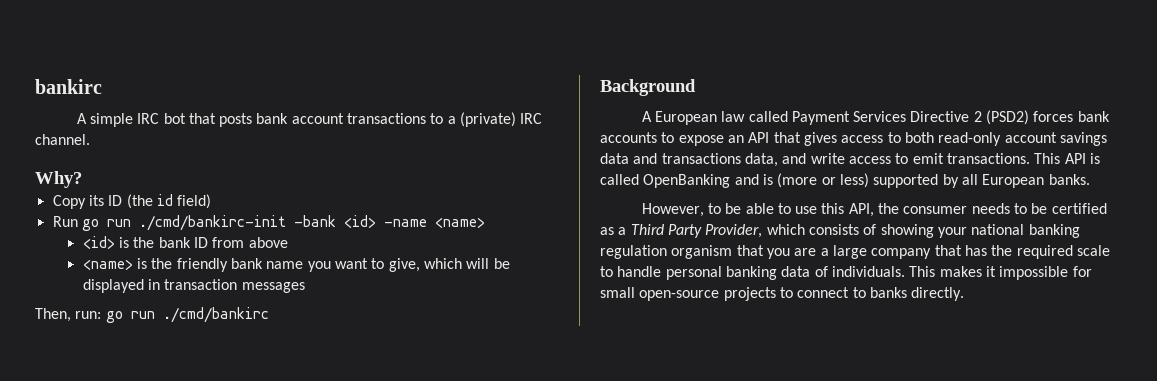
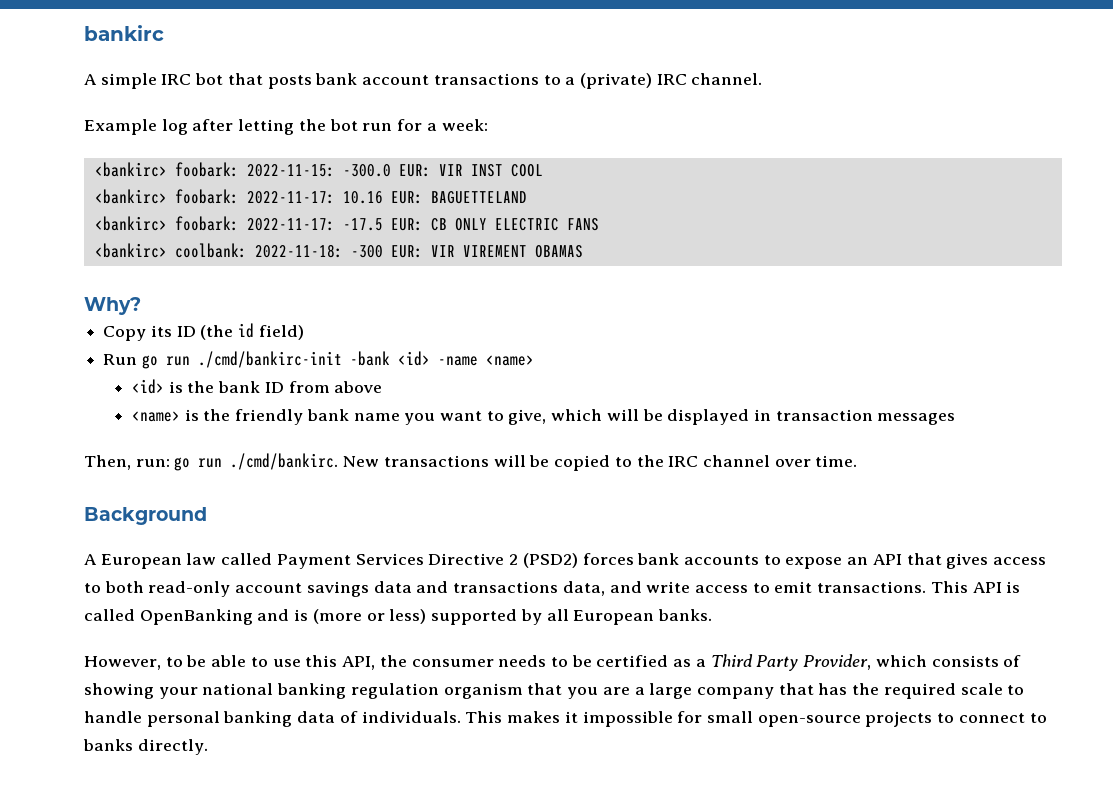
+ Example log after letting the bot run for a week:
+ <bankirc> foobark: 2022-11-15: -300.0 EUR: VIR INST COOL
+ <bankirc> foobark: 2022-11-17: 10.16 EUR: BAGUETTELAND
+ <bankirc> foobark: 2022-11-17: -17.5 EUR: CB ONLY ELECTRIC FANS
+ <bankirc> coolbank: 2022-11-18: -300 EUR: VIR VIREMENT OBAMAS
- Then, run: go run ./cmd/bankirc
+ Then, run: go run ./cmd/bankirc. New transactions will be copied to the IRC channel over time.

